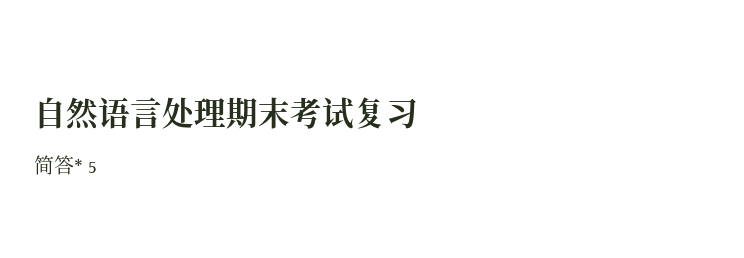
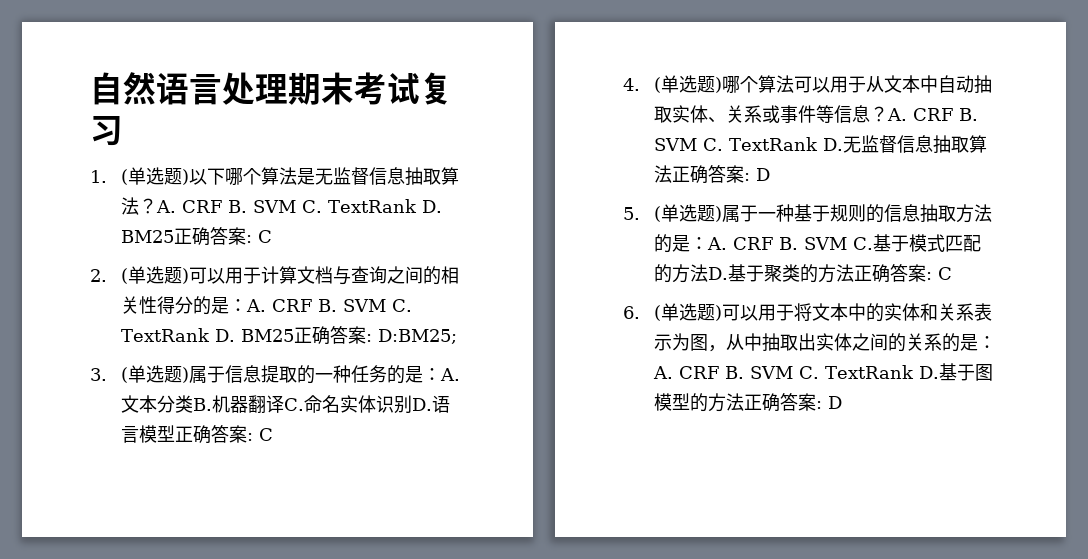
- 简答* 5
+ 1. (单选题)以下哪个算法是无监督信息抽取算法？A. CRF B. SVM C. TextRank D. BM25正确答案: C
+ 2. (单选题)可以用于计算文档与查询之间的相关性得分的是：A. CRF B. SVM C. TextRank D. BM25正确答案: D:BM25;
+ 3. (单选题)属于信息提取的一种任务的是：A.文本分类B.机器翻译C.命名实体识别D.语言模型正确答案: C
+ 4. (单选题)哪个算法可以用于从文本中自动抽取实体、关系或事件等信息？A. CRF B. SVM C. TextRank D.无监督信息抽取算法正确答案: D
+ 5. (单选题)属于一种基于规则的信息抽取方法的是：A. CRF B. SVM C.基于模式匹配的方法D.基于聚类的方法正确答案: C
+ 6. (单选题)可以用于将文本中的实体和关系表示为图，从中抽取出实体之间的关系的是：A. CRF B. SVM C. TextRank D.基于图模型的方法正确答案: D

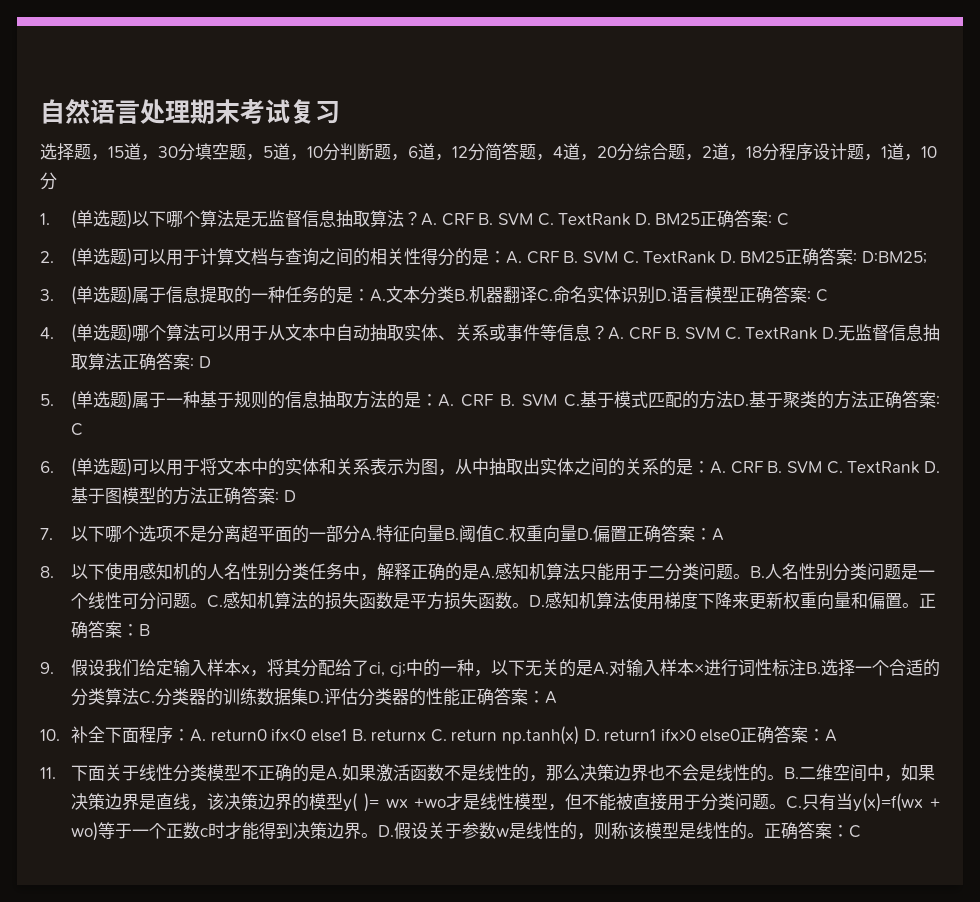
+ 选择题，15道，30分填空题，5道，10分判断题，6道，12分简答题，4道，20分综合题，2道，18分程序设计题，1道，10分
+ 7.以下哪个选项不是分离超平面的一部分A.特征向量B.阈值С.权重向量D.偏置正确答案：A
+ 8.以下使用感知机的人名性别分类任务中，解释正确的是A.感知机算法只能用于二分类问题。B.人名性别分类问题是一个线性可分问题。C.感知机算法的损失函数是平方损失函数。D.感知机算法使用梯度下降来更新权重向量和偏置。正确答案：B
+ 9.假设我们给定输入样本x，将其分配给了ci, cj;中的一种，以下无关的是A.对输入样本×进行词性标注B.选择一个合适的分类算法C.分类器的训练数据集D.评估分类器的性能正确答案：A
+ 10.补全下面程序：A. return0 ifx<0 else1 В. returnx C. return np.tanh(x) D. return1 ifx>0 else0正确答案：A
+ 11.下面关于线性分类模型不正确的是A.如果激活函数不是线性的，那么决策边界也不会是线性的。B.二维空间中，如果决策边界是直线，该决策边界的模型y( )= wx +wo才是线性模型，但不能被直接用于分类问题。C.只有当y(x)=f(wx + wo)等于一个正数c时才能得到决策边界。D.假设关于参数w是线性的，则称该模型是线性的。正确答案：C

